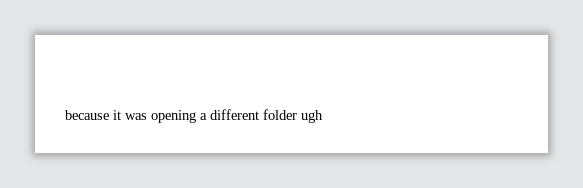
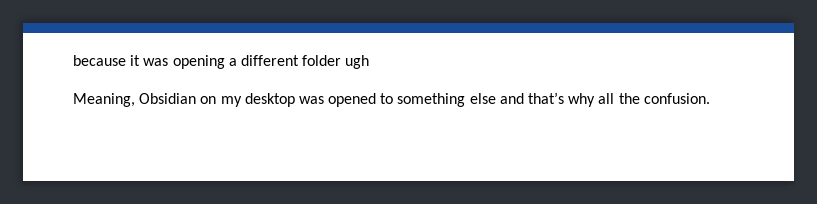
+ Meaning, Obsidian on my desktop was opened to something else and that’s why all the confusion.

